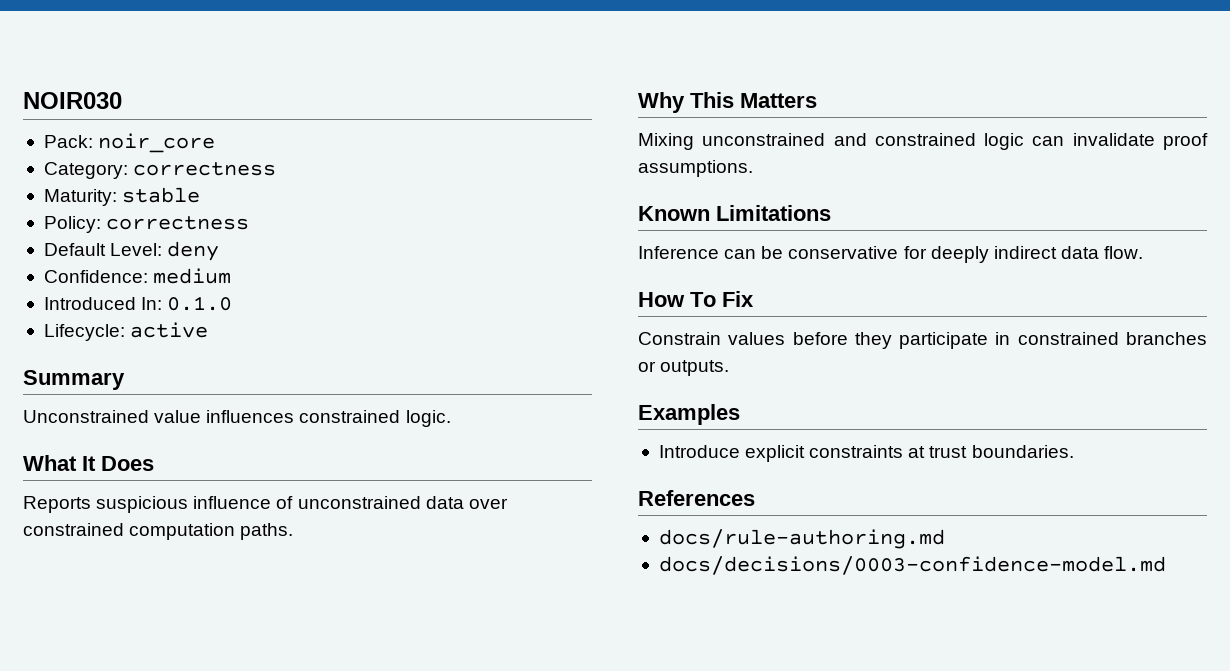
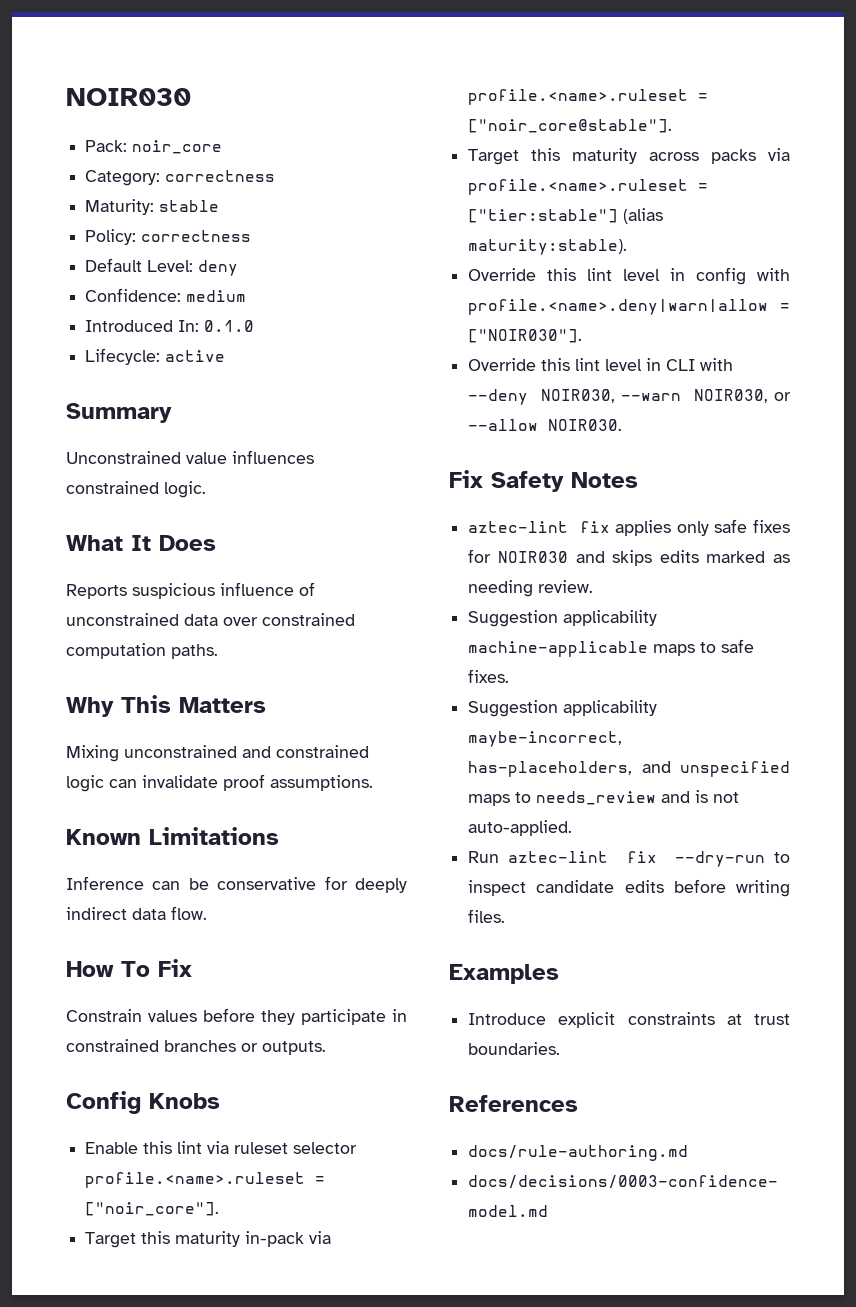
+ Config Knobs
+ Enable this lint via ruleset selector profile.<name>.ruleset = ["noir_core"].
+ Target this maturity in-pack via profile.<name>.ruleset = ["noir_core@stable"].
+ Target this maturity across packs via profile.<name>.ruleset = ["tier:stable"] (alias maturity:stable).
+ Override this lint level in config with profile.<name>.deny|warn|allow = ["NOIR030"].
+ Override this lint level in CLI with --deny NOIR030, --warn NOIR030, or --allow NOIR030.
+ Fix Safety Notes
+ aztec-lint fix applies only safe fixes for NOIR030 and skips edits marked as needing review.
+ Suggestion applicability machine-applicable maps to safe fixes.
+ Suggestion applicability maybe-incorrect, has-placeholders, and unspecified maps to needs_review and is not auto-applied.
+ Run aztec-lint fix --dry-run to inspect candidate edits before writing files.

